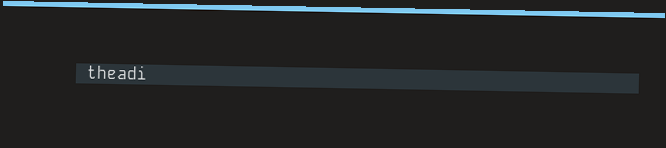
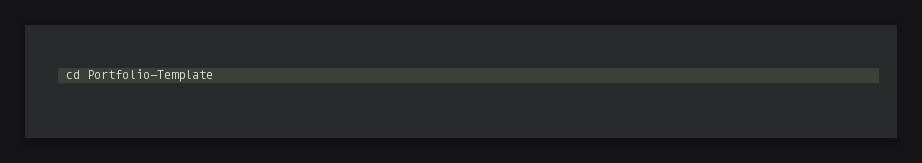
- theadi
+ cd Portfolio-Template

